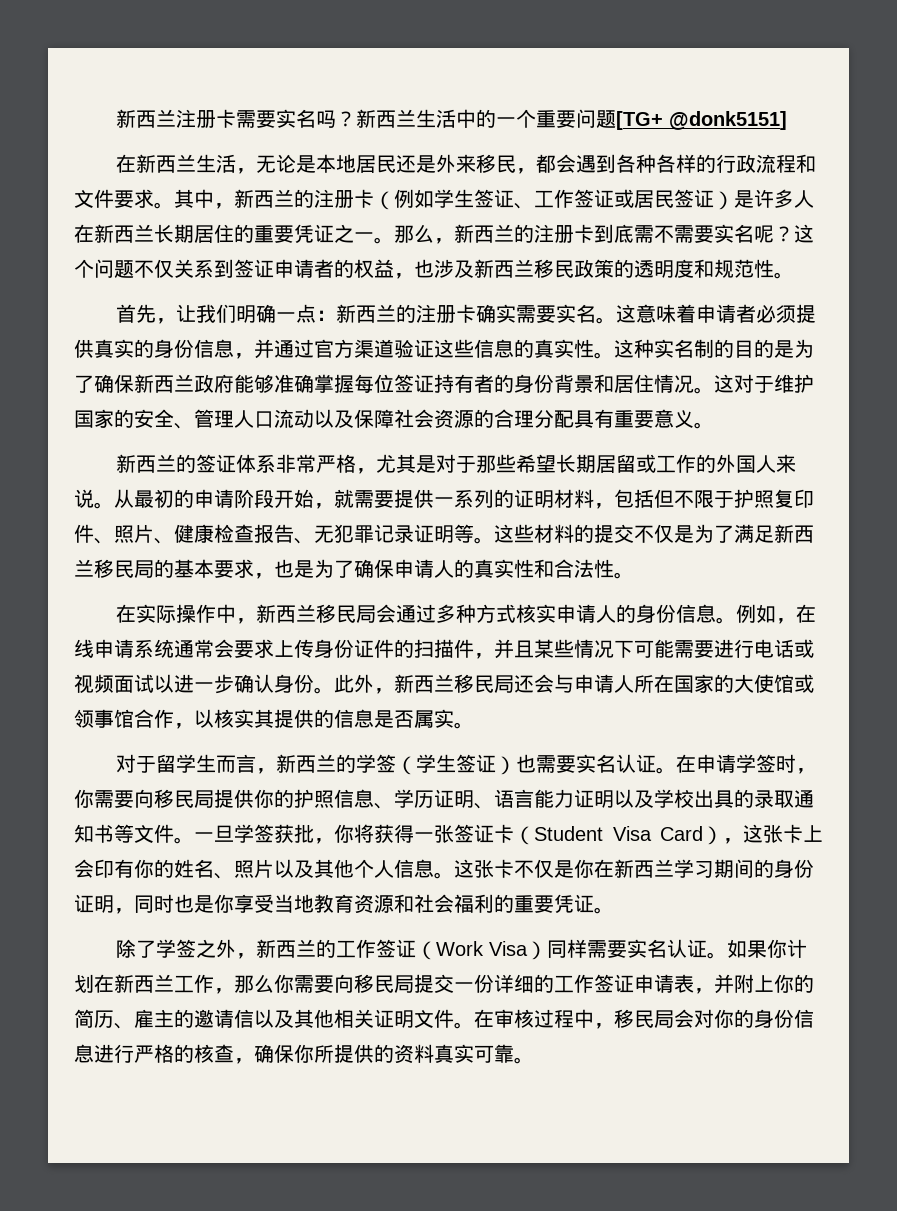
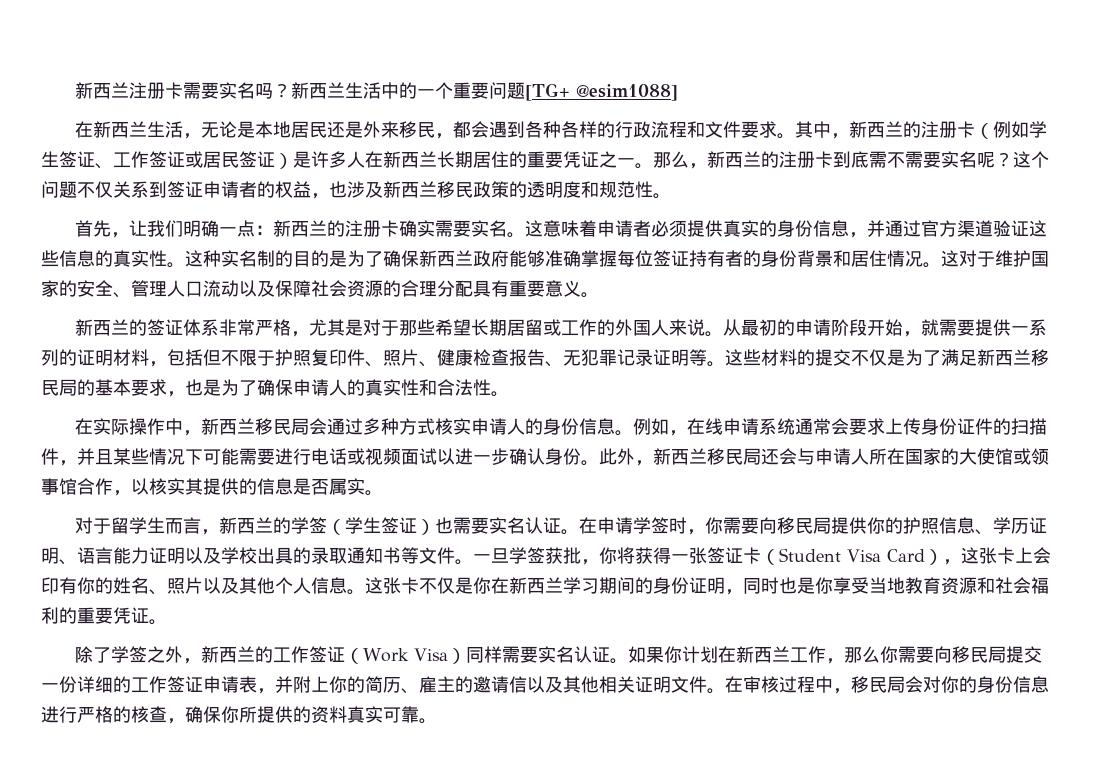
- 新西兰生活中的一个重要问题[TG+ @donk5151]
+ 新西兰生活中的一个重要问题[TG+ @esim1088]

